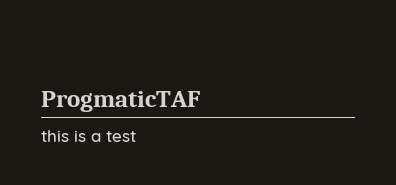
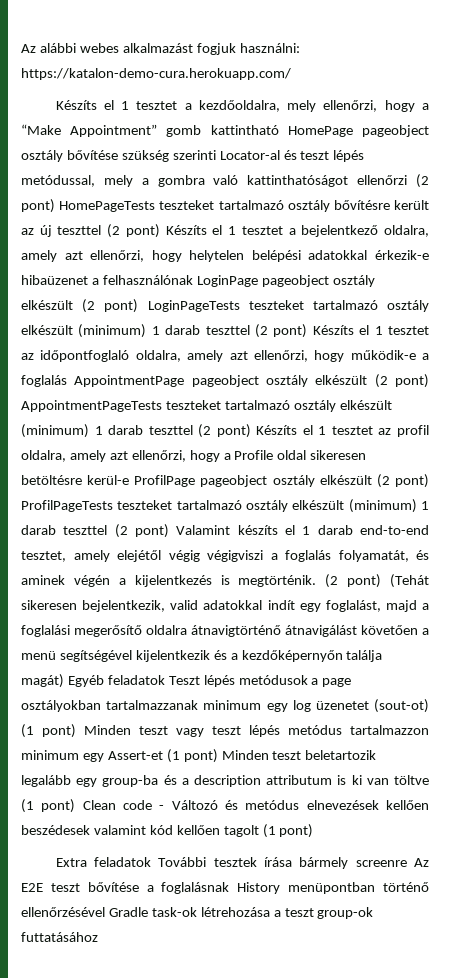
- ProgmaticTAF
- this is a test
+ Az alábbi webes alkalmazást fogjuk használni: https://katalon-demo-cura.herokuapp.com/
+ Készíts el 1 tesztet a kezdőoldalra, mely ellenőrzi, hogy a “Make Appointment” gomb kattintható HomePage pageobject osztály bővítése szükség szerinti Locator-al és teszt lépés metódussal, mely a gombra való kattinthatóságot ellenőrzi (2 pont) HomePageTests teszteket tartalmazó osztály bővítésre került az új teszttel (2 pont) Készíts el 1 tesztet a bejelentkező oldalra, amely azt ellenőrzi, hogy helytelen belépési adatokkal érkezik-e hibaüzenet a felhasználónak LoginPage pageobject osztály elkészült (2 pont) LoginPageTests teszteket tartalmazó osztály elkészült (minimum) 1 darab teszttel (2 pont) Készíts el 1 tesztet az időpontfoglaló oldalra, amely azt ellenőrzi, hogy működik-e a foglalás AppointmentPage pageobject osztály elkészült (2 pont) AppointmentPageTests teszteket tartalmazó osztály elkészült (minimum) 1 darab teszttel (2 pont) Készíts el 1 tesztet az profil oldalra, amely azt ellenőrzi, hogy a Profile oldal sikeresen betöltésre kerül-e ProfilPage pageobject osztály elkészült (2 pont) ProfilPageTests teszteket tartalmazó osztály elkészült (minimum) 1 darab teszttel (2 pont) Valamint készíts el 1 darab end-to-end tesztet, amely elejétől végig végigviszi a foglalás folyamatát, és aminek végén a kijelentkezés is megtörténik. (2 pont) (Tehát sikeresen bejelentkezik, valid adatokkal indít egy foglalást, majd a foglalási megerősítő oldalra átnavigtörténő átnavigálást követően a menü segítségével kijelentkezik és a kezdőképernyőn találja magát) Egyéb feladatok Teszt lépés metódusok a page osztályokban tartalmazzanak minimum egy log üzenetet (sout-ot) (1 pont) Minden teszt vagy teszt lépés metódus tartalmazzon minimum egy Assert-et (1 pont) Minden teszt beletartozik legalább egy group-ba és a description attributum is ki van töltve (1 pont) Clean code - Változó és metódus elnevezések kellően beszédesek valamint kód kellően tagolt (1 pont)
+ Extra feladatok További tesztek írása bármely screenre Az E2E teszt bővítése a foglalásnak History menüpontban történő ellenőrzésével Gradle task-ok létrehozása a teszt group-ok futtatásához

